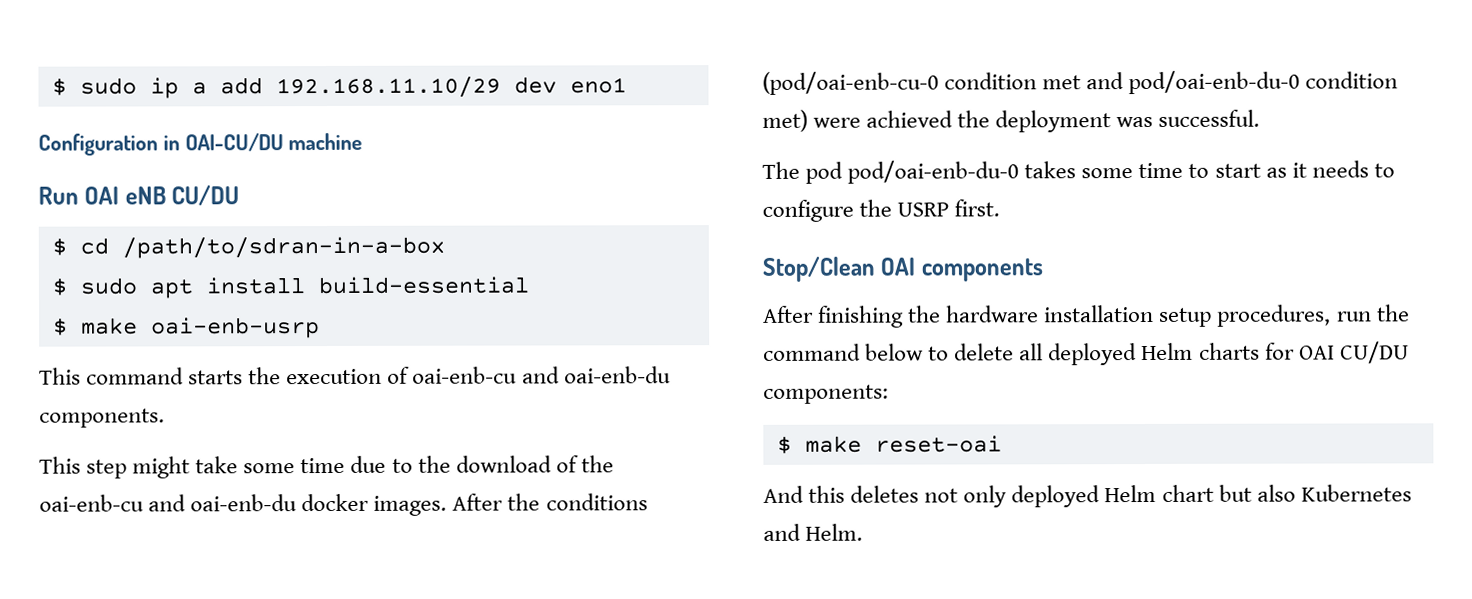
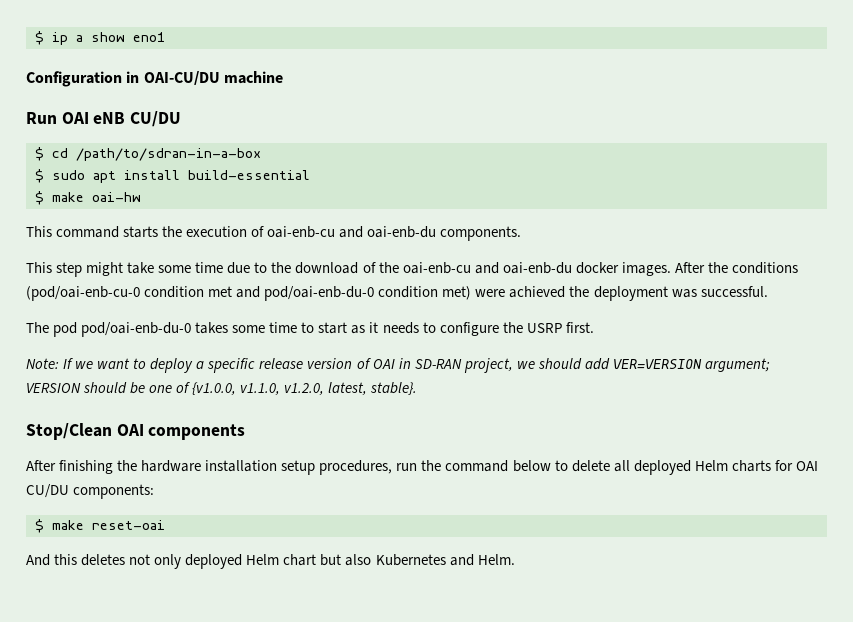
- $ sudo ip a add 192.168.11.10/29 dev eno1
+ $ ip a show eno1
- $ make oai-enb-usrp
+ $ make oai-hw
+ Note: If we want to deploy a specific release version of OAI in SD-RAN project, we should add VER=VERSION argument; VERSION should be one of {v1.0.0, v1.1.0, v1.2.0, latest, stable}.

